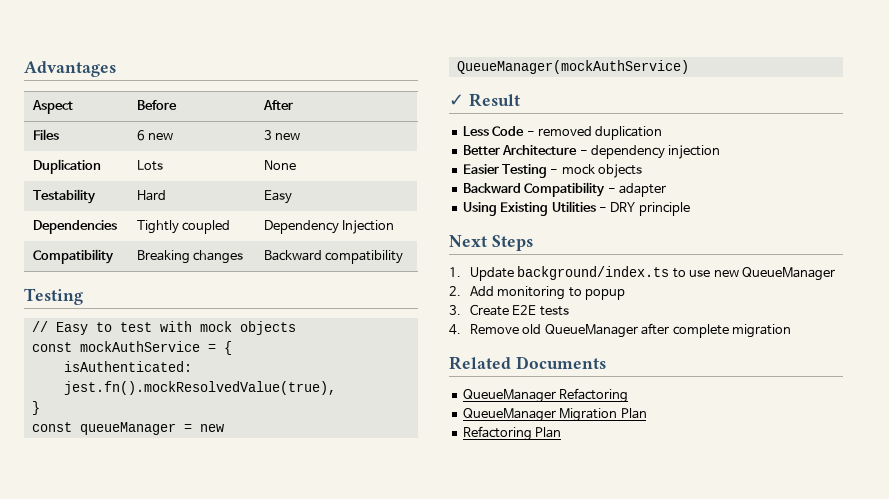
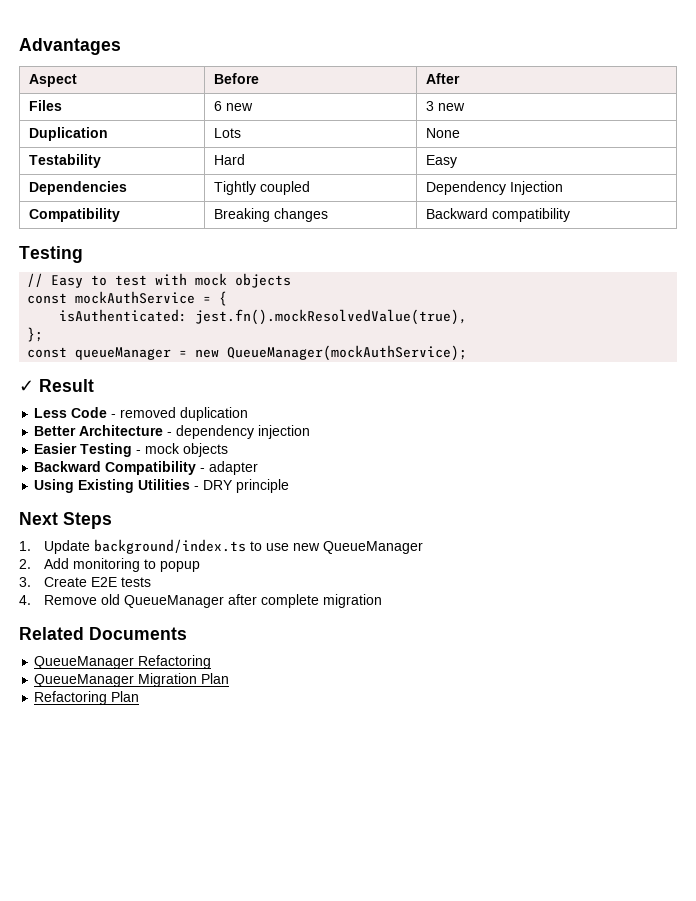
- }
+ };
- const queueManager = new QueueManager(mockAuthService)
+ const queueManager = new QueueManager(mockAuthService);

